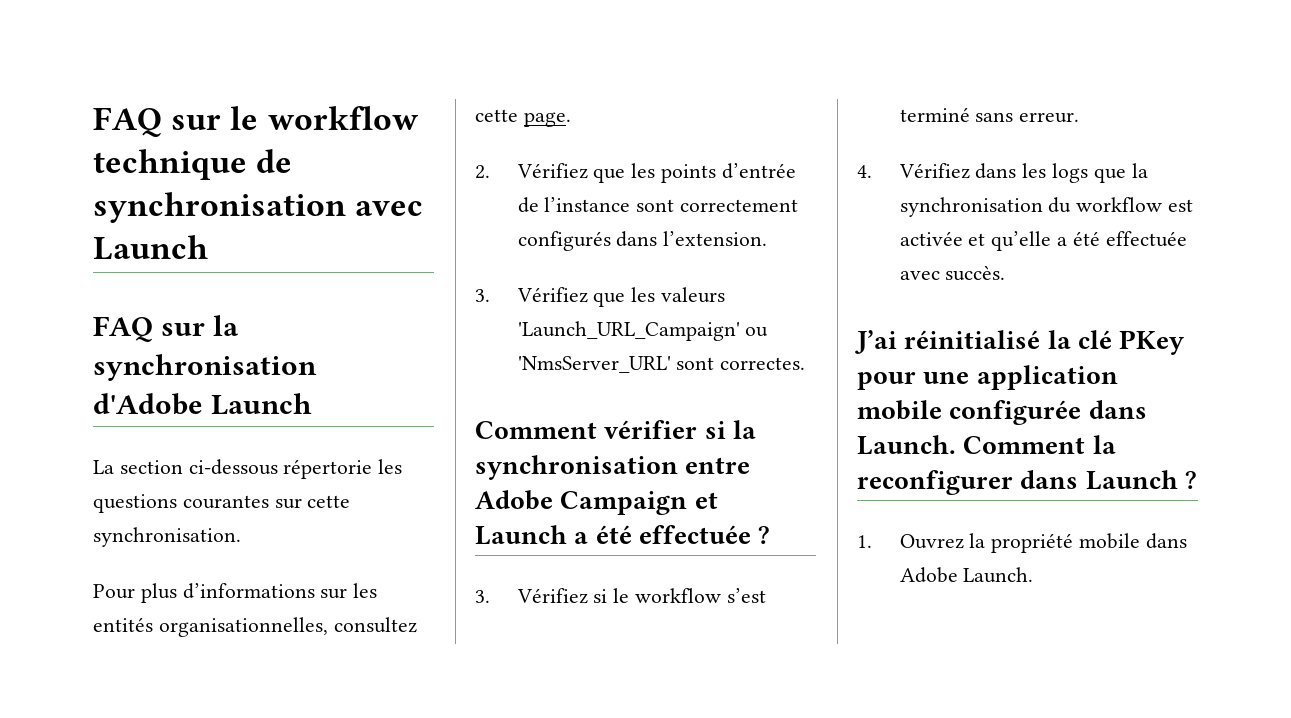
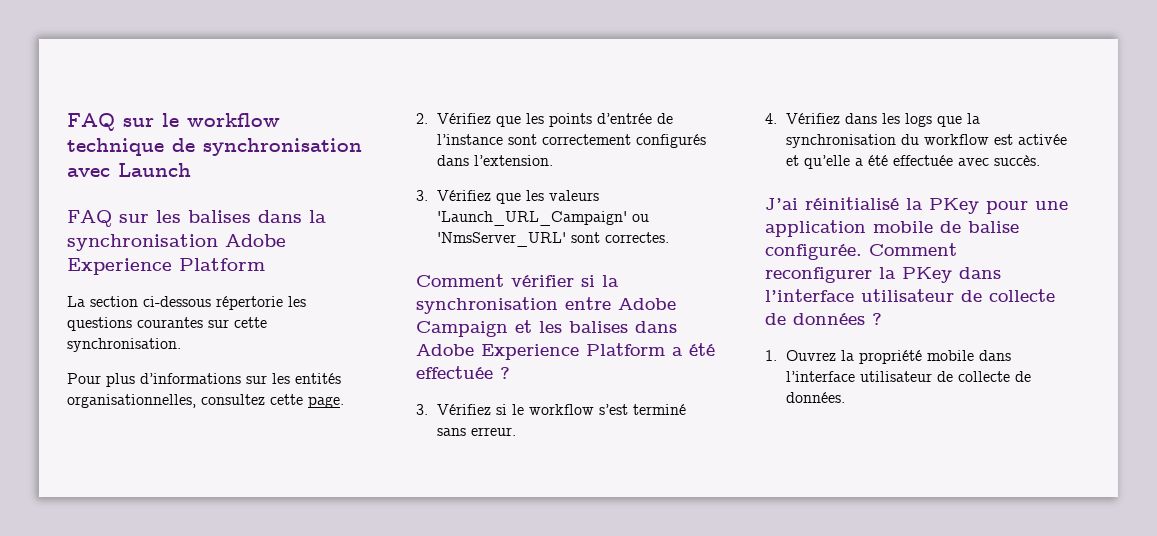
- FAQ sur la synchronisation d'Adobe Launch
+ FAQ sur les balises dans la synchronisation Adobe Experience Platform
- Comment vérifier si la synchronisation entre Adobe Campaign et Launch a été effectuée ?
+ Comment vérifier si la synchronisation entre Adobe Campaign et les balises dans Adobe Experience Platform a été effectuée ?
- J’ai réinitialisé la clé PKey pour une application mobile configurée dans Launch. Comment la reconfigurer dans Launch ?
+ J’ai réinitialisé la PKey pour une application mobile de balise configurée. Comment reconfigurer la PKey dans l’interface utilisateur de collecte de données ?
- 1. Ouvrez la propriété mobile dans Adobe Launch.
+ 1. Ouvrez la propriété mobile dans l’interface utilisateur de collecte de données.

